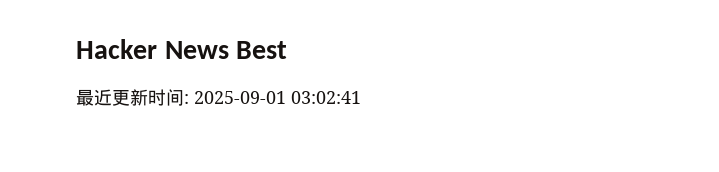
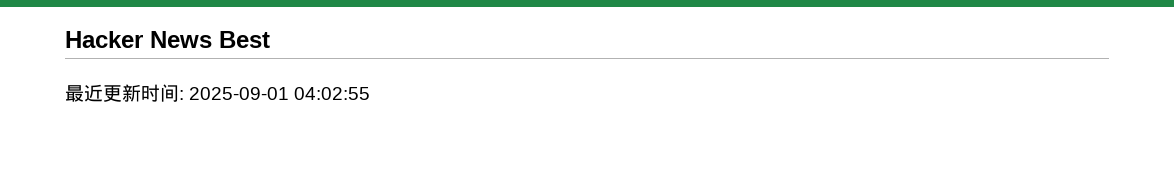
- 最近更新时间: 2025-09-01 03:02:41
+ 最近更新时间: 2025-09-01 04:02:55

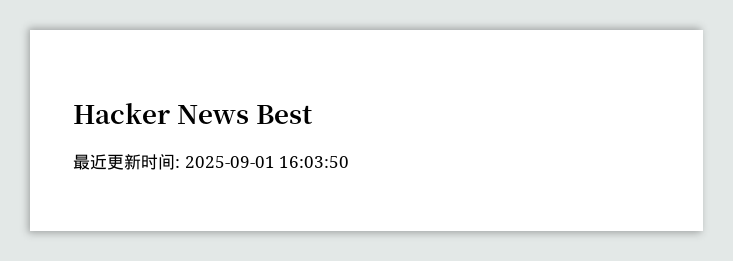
- 最近更新时间: 2025-09-01 04:02:55
+ 最近更新时间: 2025-09-01 16:03:50

